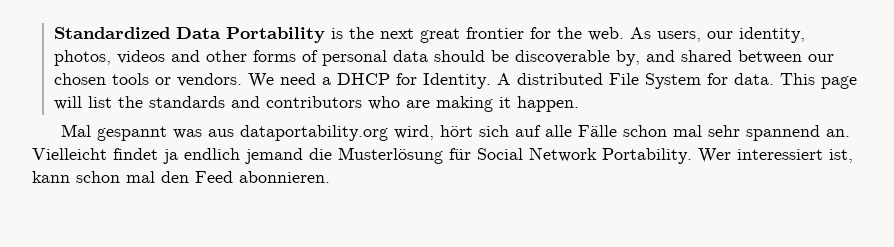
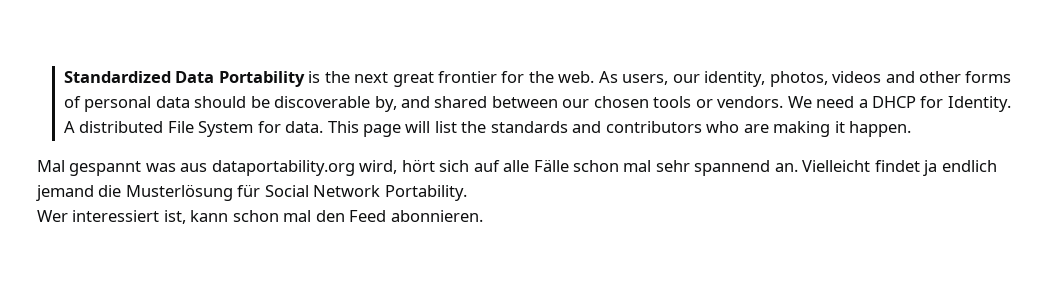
- Vielleicht findet ja endlich jemand die Musterlösung für Social Network Portability. Wer interessiert ist, kann schon mal den Feed abonnieren.
+ Vielleicht findet ja endlich jemand die Musterlösung für Social Network Portability.
+ Wer interessiert ist, kann schon mal den Feed abonnieren.

